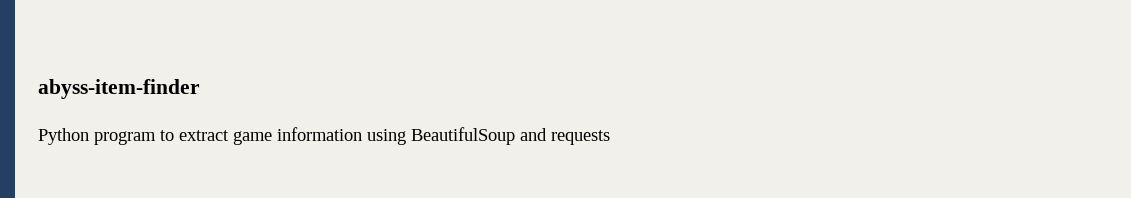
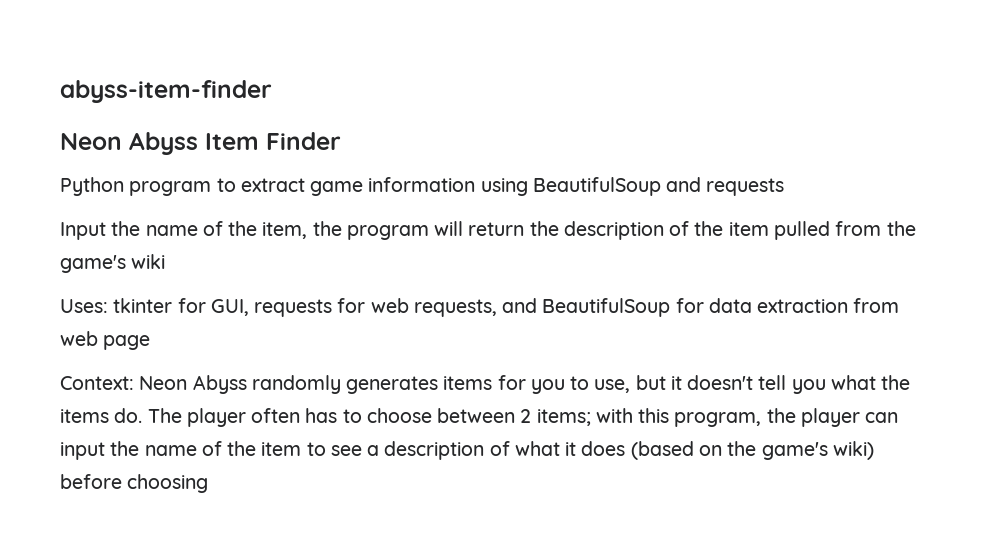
+ Neon Abyss Item Finder
+ Input the name of the item, the program will return the description of the item pulled from the game's wiki
+ Uses: tkinter for GUI, requests for web requests, and BeautifulSoup for data extraction from web page
+ Context: Neon Abyss randomly generates items for you to use, but it doesn't tell you what the items do. The player often has to choose between 2 items; with this program, the player can input the name of the item to see a description of what it does (based on the game's wiki) before choosing

